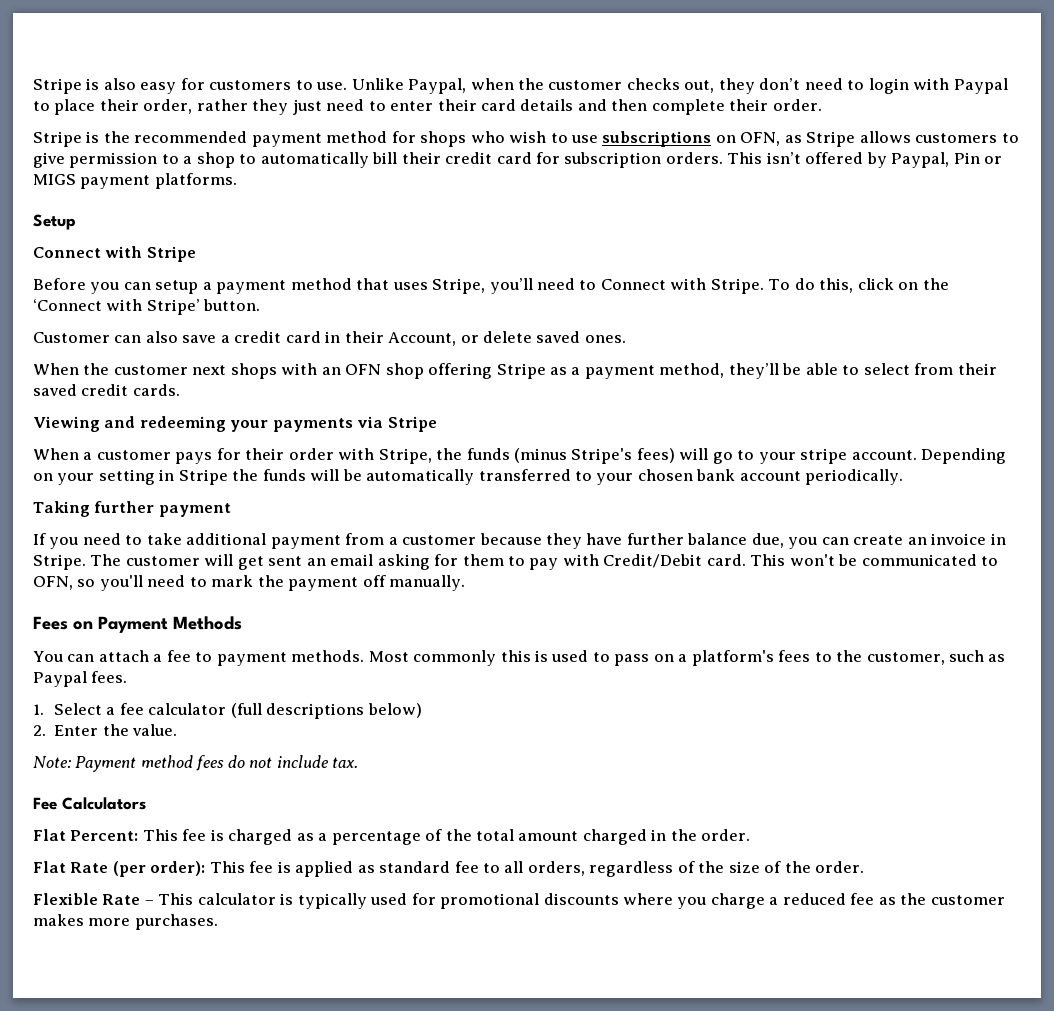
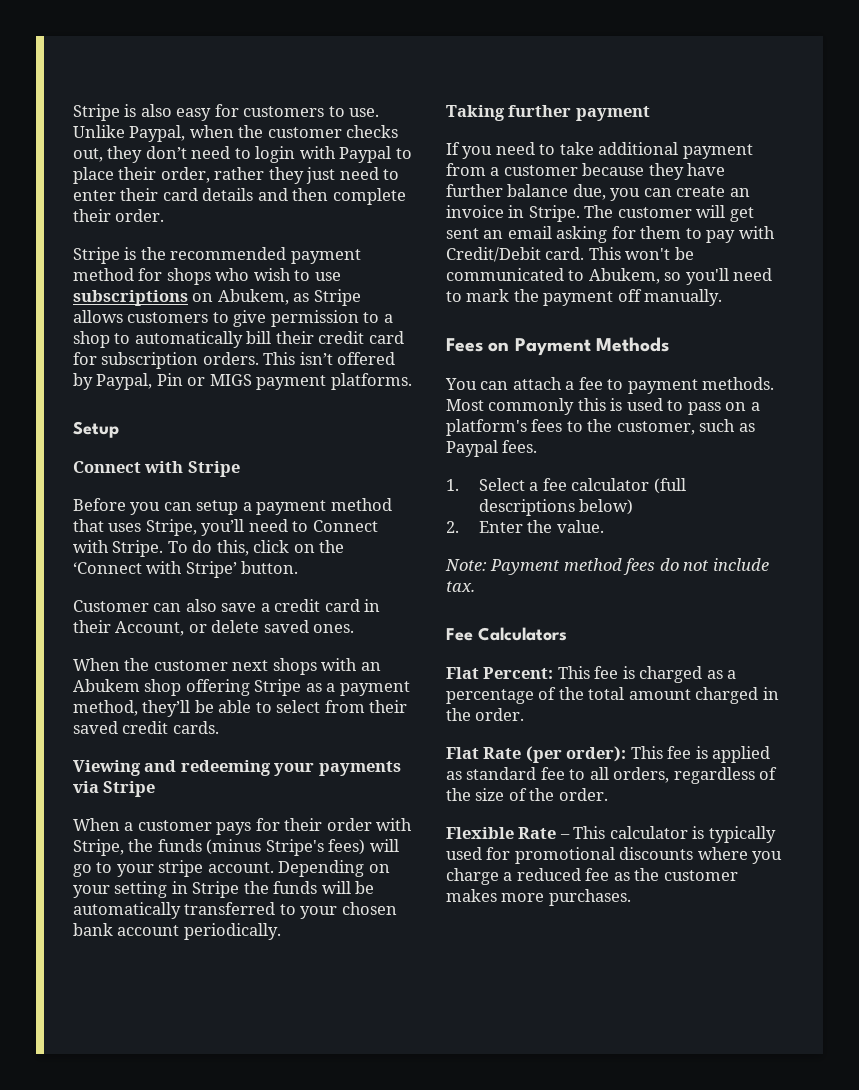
- Stripe is the recommended payment method for shops who wish to use subscriptions on OFN, as Stripe allows customers to give permission to a shop to automatically bill their credit card for subscription orders.
+ Stripe is the recommended payment method for shops who wish to use subscriptions on Abukem, as Stripe allows customers to give permission to a shop to automatically bill their credit card for subscription orders.
- When the customer next shops with an OFN shop offering Stripe as a payment method, they’ll be able to select from their saved credit cards.
+ When the customer next shops with an Abukem shop offering Stripe as a payment method, they’ll be able to select from their saved credit cards.
- This won't be communicated to OFN, so you'll need to mark the payment off manually.
+ This won't be communicated to Abukem, so you'll need to mark the payment off manually.

